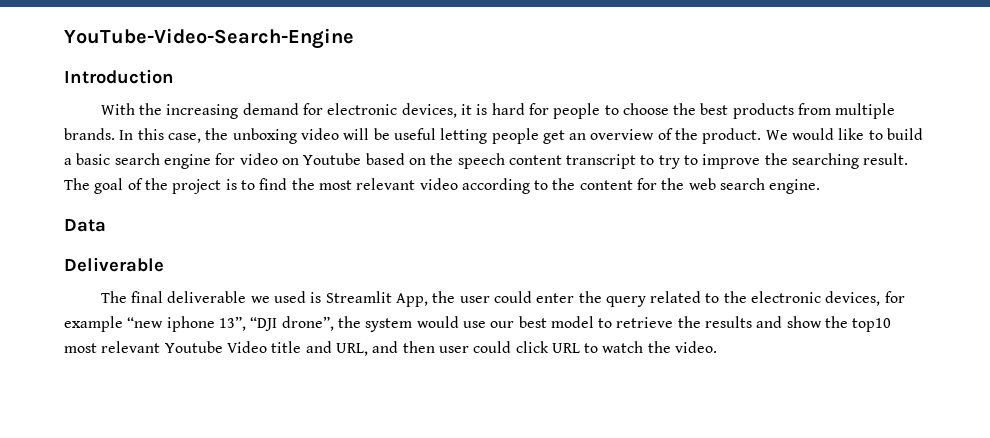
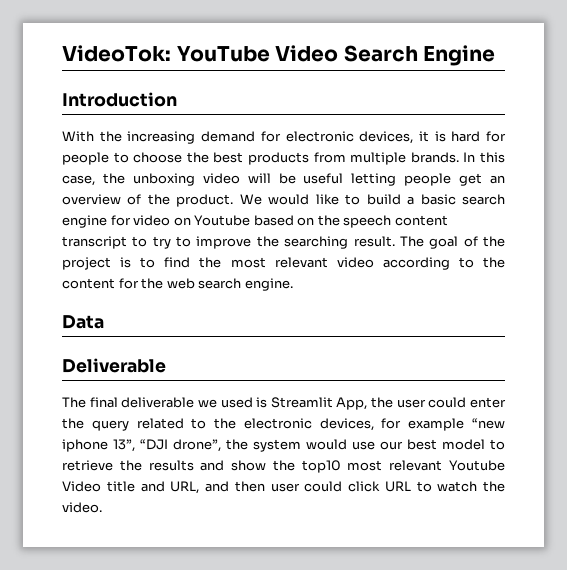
- YouTube-Video-Search-Engine
+ VideoTok: YouTube Video Search Engine

